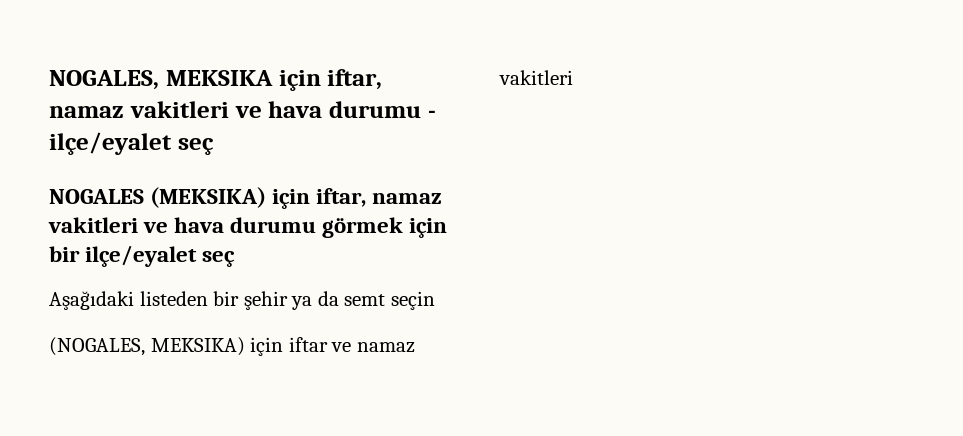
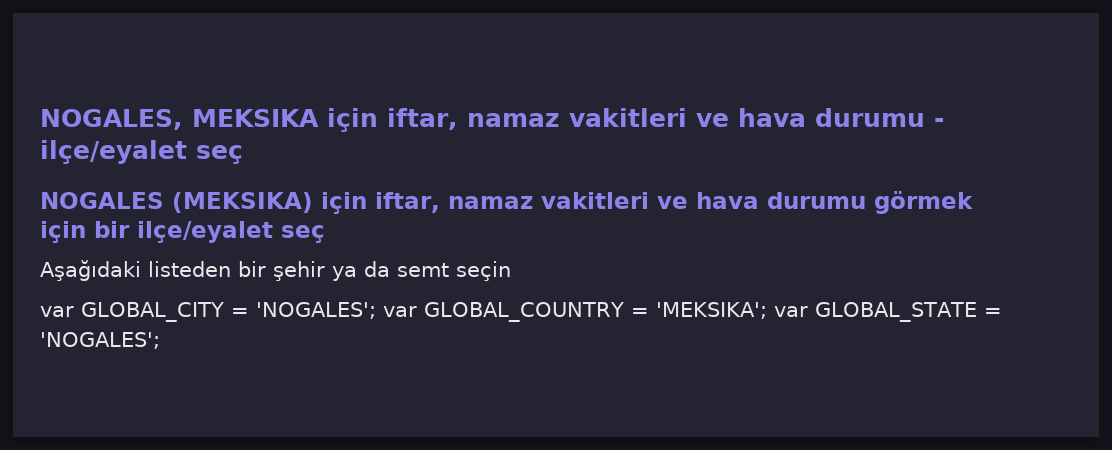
- (NOGALES, MEKSIKA) için iftar ve namaz vakitleri
+ var GLOBAL_CITY = 'NOGALES'; var GLOBAL_COUNTRY = 'MEKSIKA'; var GLOBAL_STATE = 'NOGALES';

